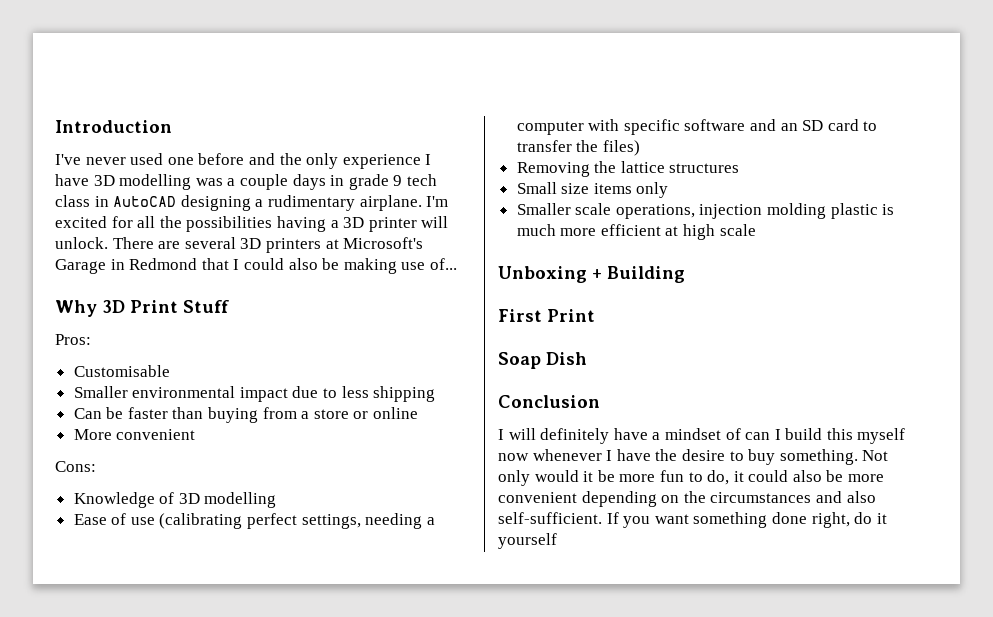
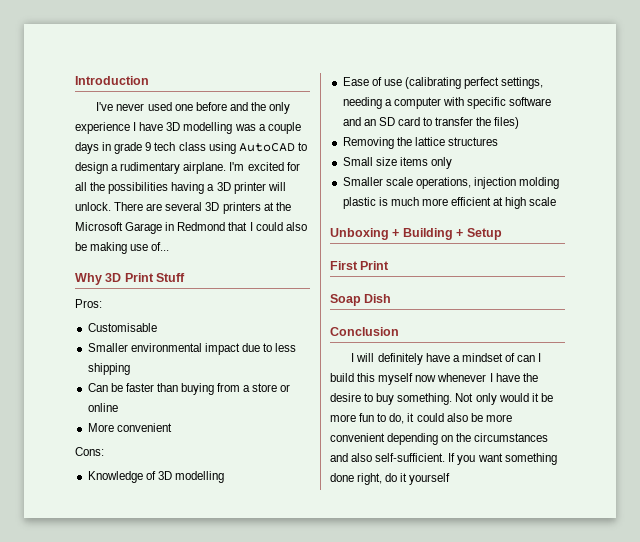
- I've never used one before and the only experience I have 3D modelling was a couple days in grade 9 tech class in AutoCAD designing a rudimentary airplane.
+ I've never used one before and the only experience I have 3D modelling was a couple days in grade 9 tech class using AutoCAD to design a rudimentary airplane.
- There are several 3D printers at Microsoft's Garage in Redmond that I could also be making use of...
+ There are several 3D printers at the Microsoft Garage in Redmond that I could also be making use of...
- Unboxing + Building
+ Unboxing + Building + Setup

